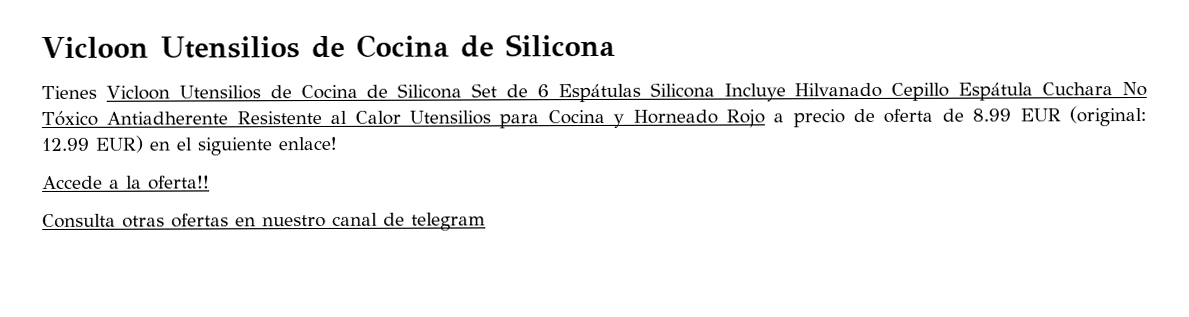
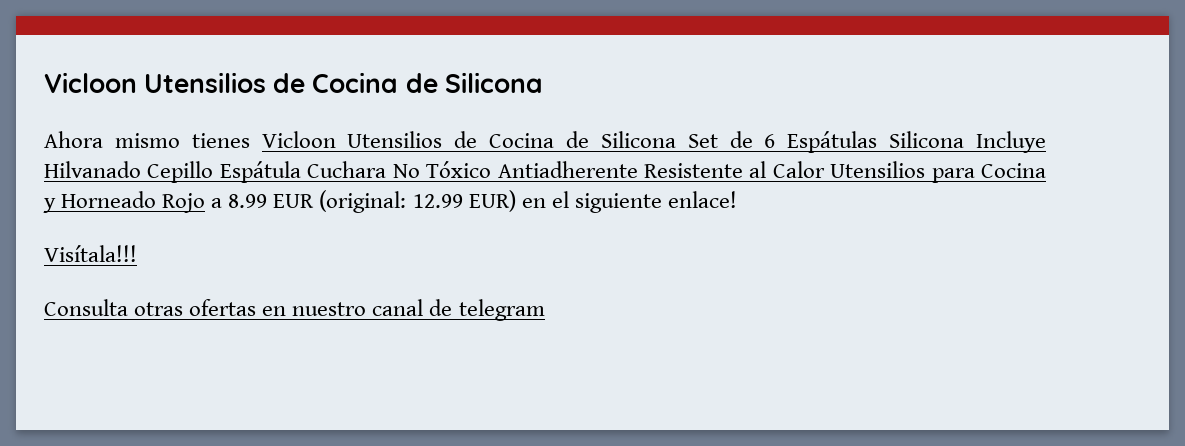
- Tienes Vicloon Utensilios de Cocina de Silicona Set de 6 Espátulas Silicona Incluye Hilvanado Cepillo Espátula Cuchara No Tóxico Antiadherente Resistente al Calor Utensilios para Cocina y Horneado Rojo a precio de oferta de 8.99 EUR (original: 12.99 EUR) en el siguiente enlace!
+ Ahora mismo tienes Vicloon Utensilios de Cocina de Silicona Set de 6 Espátulas Silicona Incluye Hilvanado Cepillo Espátula Cuchara No Tóxico Antiadherente Resistente al Calor Utensilios para Cocina y Horneado Rojo a 8.99 EUR (original: 12.99 EUR) en el siguiente enlace!
- Accede a la oferta!!
+ Visítala!!!

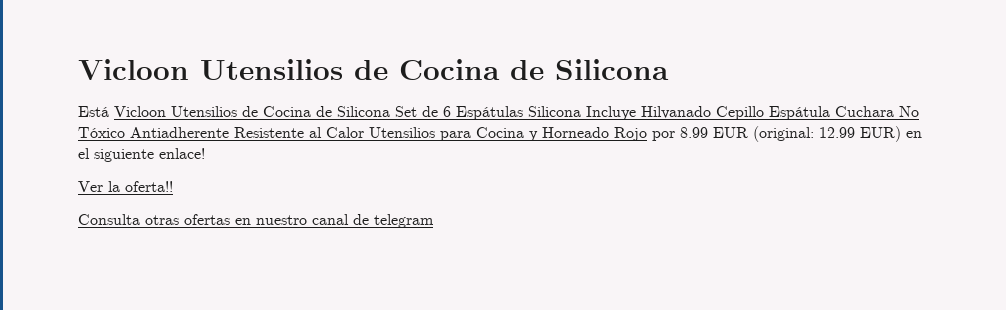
- Ahora mismo tienes Vicloon Utensilios de Cocina de Silicona Set de 6 Espátulas Silicona Incluye Hilvanado Cepillo Espátula Cuchara No Tóxico Antiadherente Resistente al Calor Utensilios para Cocina y Horneado Rojo a 8.99 EUR (original: 12.99 EUR) en el siguiente enlace!
+ Está Vicloon Utensilios de Cocina de Silicona Set de 6 Espátulas Silicona Incluye Hilvanado Cepillo Espátula Cuchara No Tóxico Antiadherente Resistente al Calor Utensilios para Cocina y Horneado Rojo por 8.99 EUR (original: 12.99 EUR) en el siguiente enlace!
- Visítala!!!
+ Ver la oferta!!

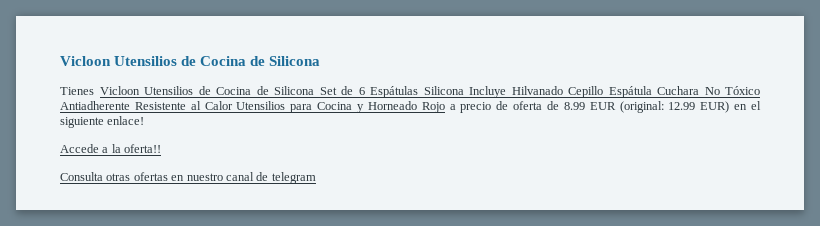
- Está Vicloon Utensilios de Cocina de Silicona Set de 6 Espátulas Silicona Incluye Hilvanado Cepillo Espátula Cuchara No Tóxico Antiadherente Resistente al Calor Utensilios para Cocina y Horneado Rojo por 8.99 EUR (original: 12.99 EUR) en el siguiente enlace!
+ Tienes Vicloon Utensilios de Cocina de Silicona Set de 6 Espátulas Silicona Incluye Hilvanado Cepillo Espátula Cuchara No Tóxico Antiadherente Resistente al Calor Utensilios para Cocina y Horneado Rojo a precio de oferta de 8.99 EUR (original: 12.99 EUR) en el siguiente enlace!
- Ver la oferta!!
+ Accede a la oferta!!

